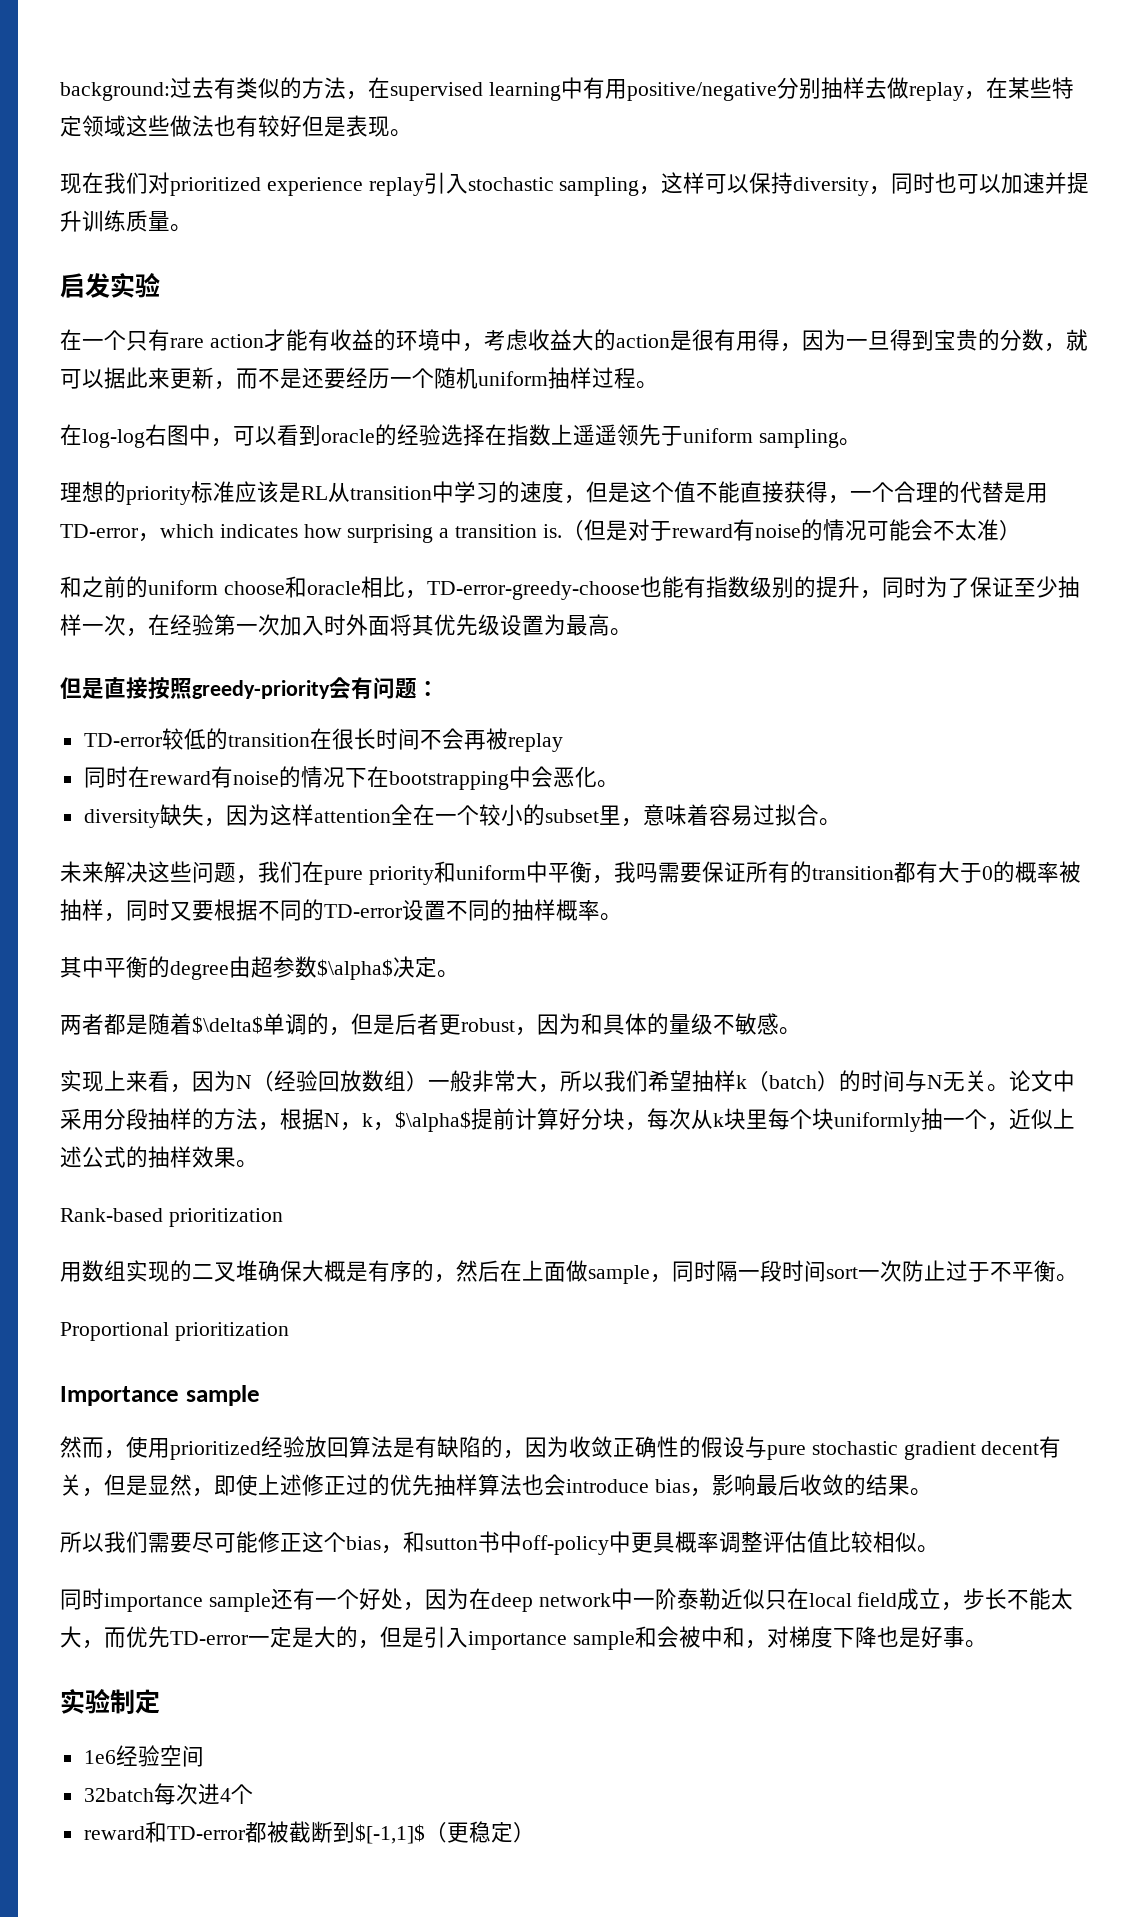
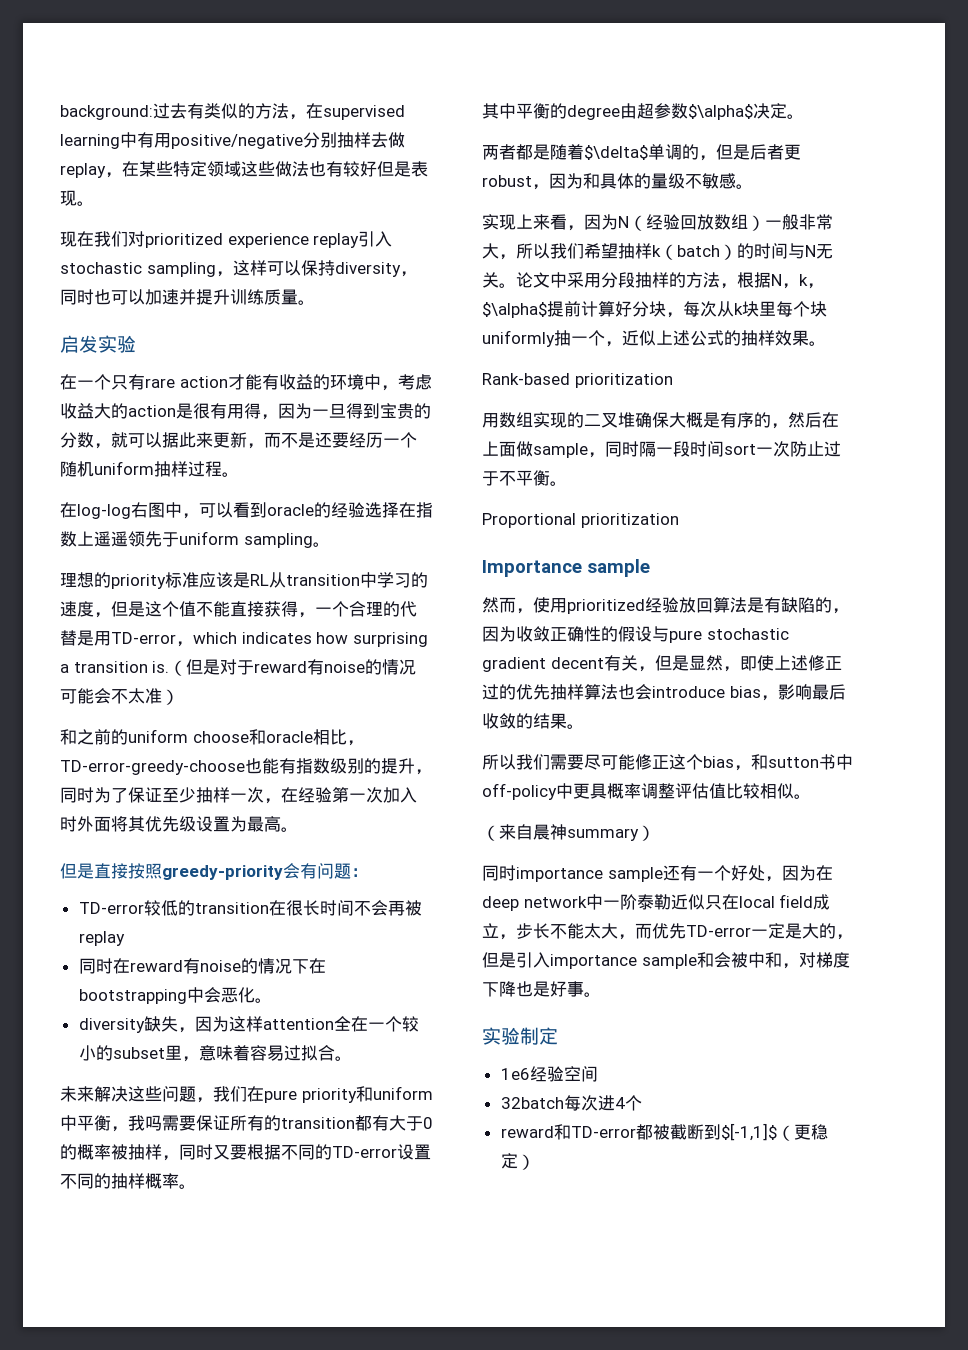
+ （来自晨神summary）

